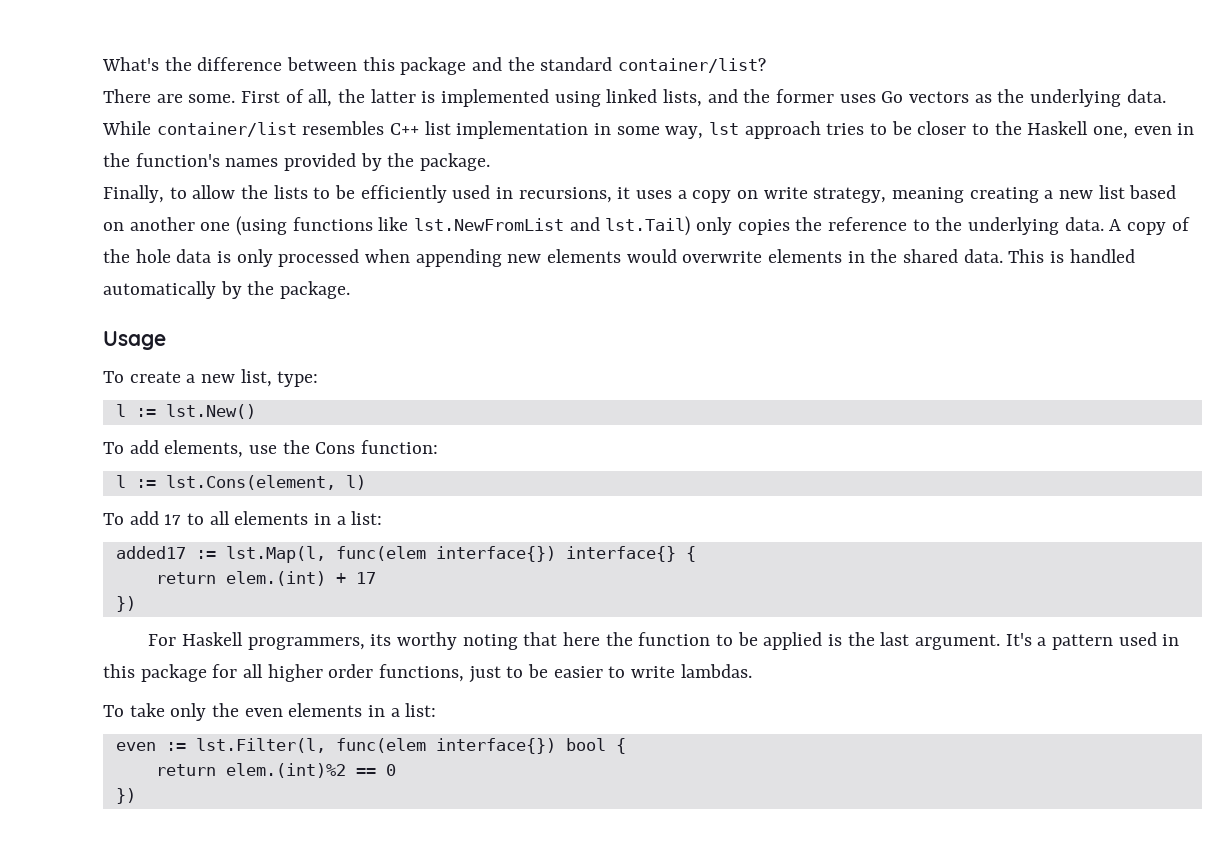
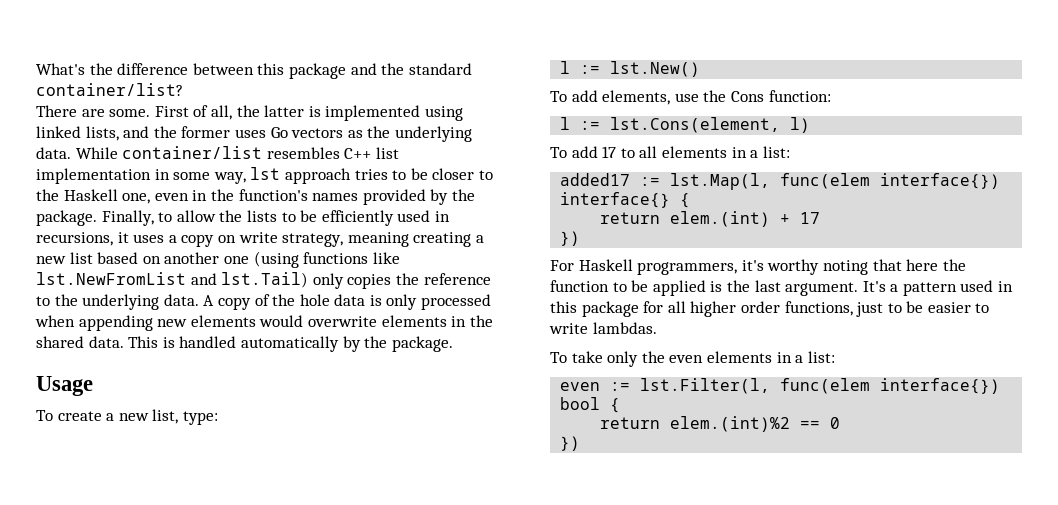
- While container/list resembles C++ list implementation in some way, lst approach tries to be closer to the Haskell one, even in the function's names provided by the package.
- Finally, to allow the lists to be efficiently used in recursions, it uses a copy on write strategy, meaning creating a new list based on another one (using functions like lst.NewFromList and lst.Tail) only copies the reference to the underlying data.
+ While container/list resembles C++ list implementation in some way, lst approach tries to be closer to the Haskell one, even in the function's names provided by the package. Finally, to allow the lists to be efficiently used in recursions, it uses a copy on write strategy, meaning creating a new list based on another one (using functions like lst.NewFromList and lst.Tail) only copies the reference to the underlying data.
- For Haskell programmers, its worthy noting that here the function to be applied is the last argument.
+ For Haskell programmers, it's worthy noting that here the function to be applied is the last argument.

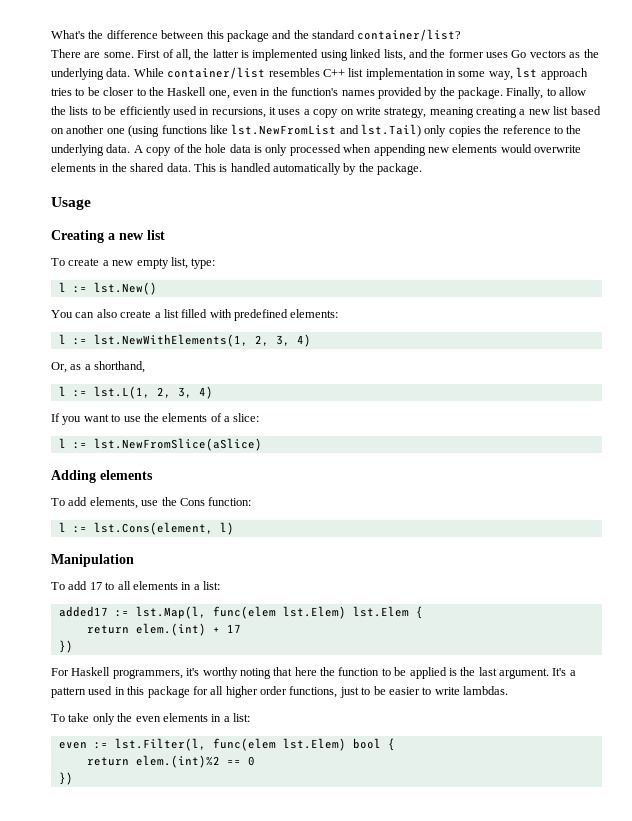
+ Creating a new list
- To create a new list, type:
+ To create a new empty list, type:
+ You can also create a list filled with predefined elements:
+ l := lst.NewWithElements(1, 2, 3, 4)
+ Or, as a shorthand,
+ l := lst.L(1, 2, 3, 4)
+ If you want to use the elements of a slice:
+ l := lst.NewFromSlice(aSlice)
+ Adding elements
+ Manipulation
- added17 := lst.Map(l, func(elem interface{}) interface{} {
+ added17 := lst.Map(l, func(elem lst.Elem) lst.Elem {
- even := lst.Filter(l, func(elem interface{}) bool {
+ even := lst.Filter(l, func(elem lst.Elem) bool {

